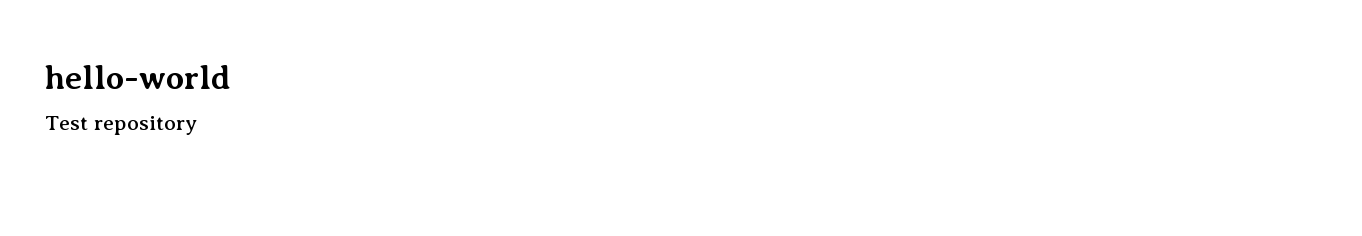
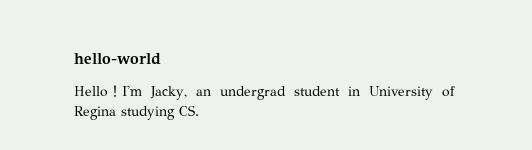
- Test repository
+ Hello！I'm Jacky, an undergrad student in University of Regina studying CS.

